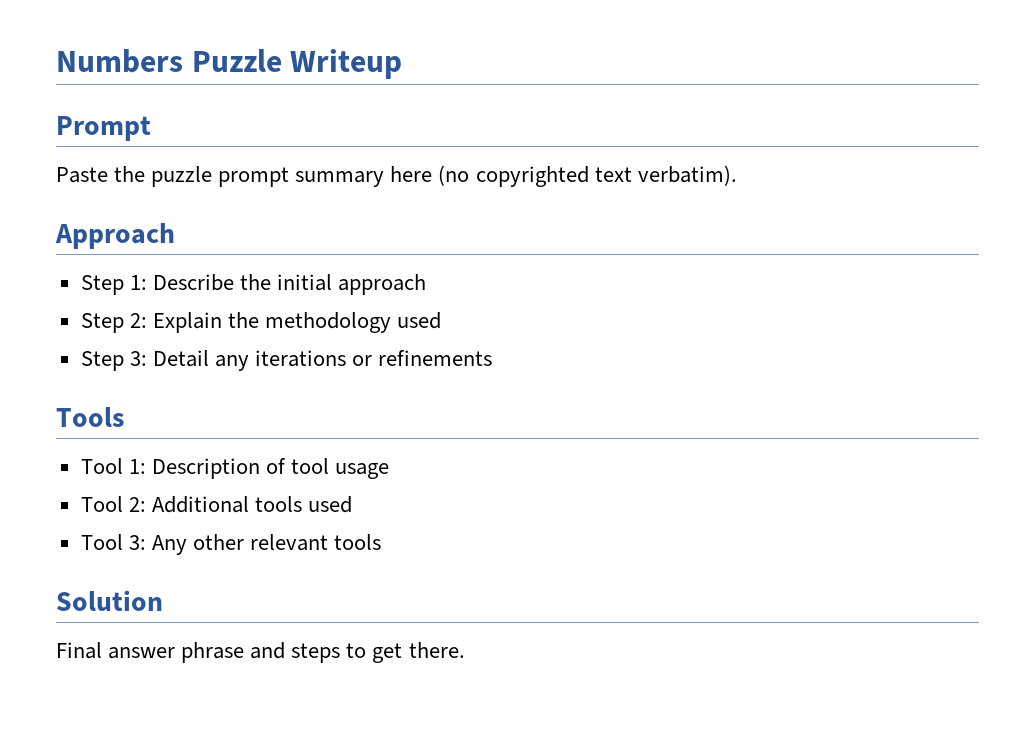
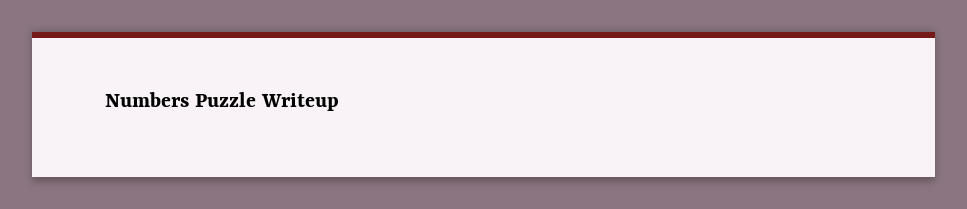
- Prompt
- Paste the puzzle prompt summary here (no copyrighted text verbatim).
- Approach
- Step 1: Describe the initial approach
- Step 2: Explain the methodology used
- Step 3: Detail any iterations or refinements
- Tools
- Tool 1: Description of tool usage
- Tool 2: Additional tools used
- Tool 3: Any other relevant tools
- Solution
- Final answer phrase and steps to get there.

